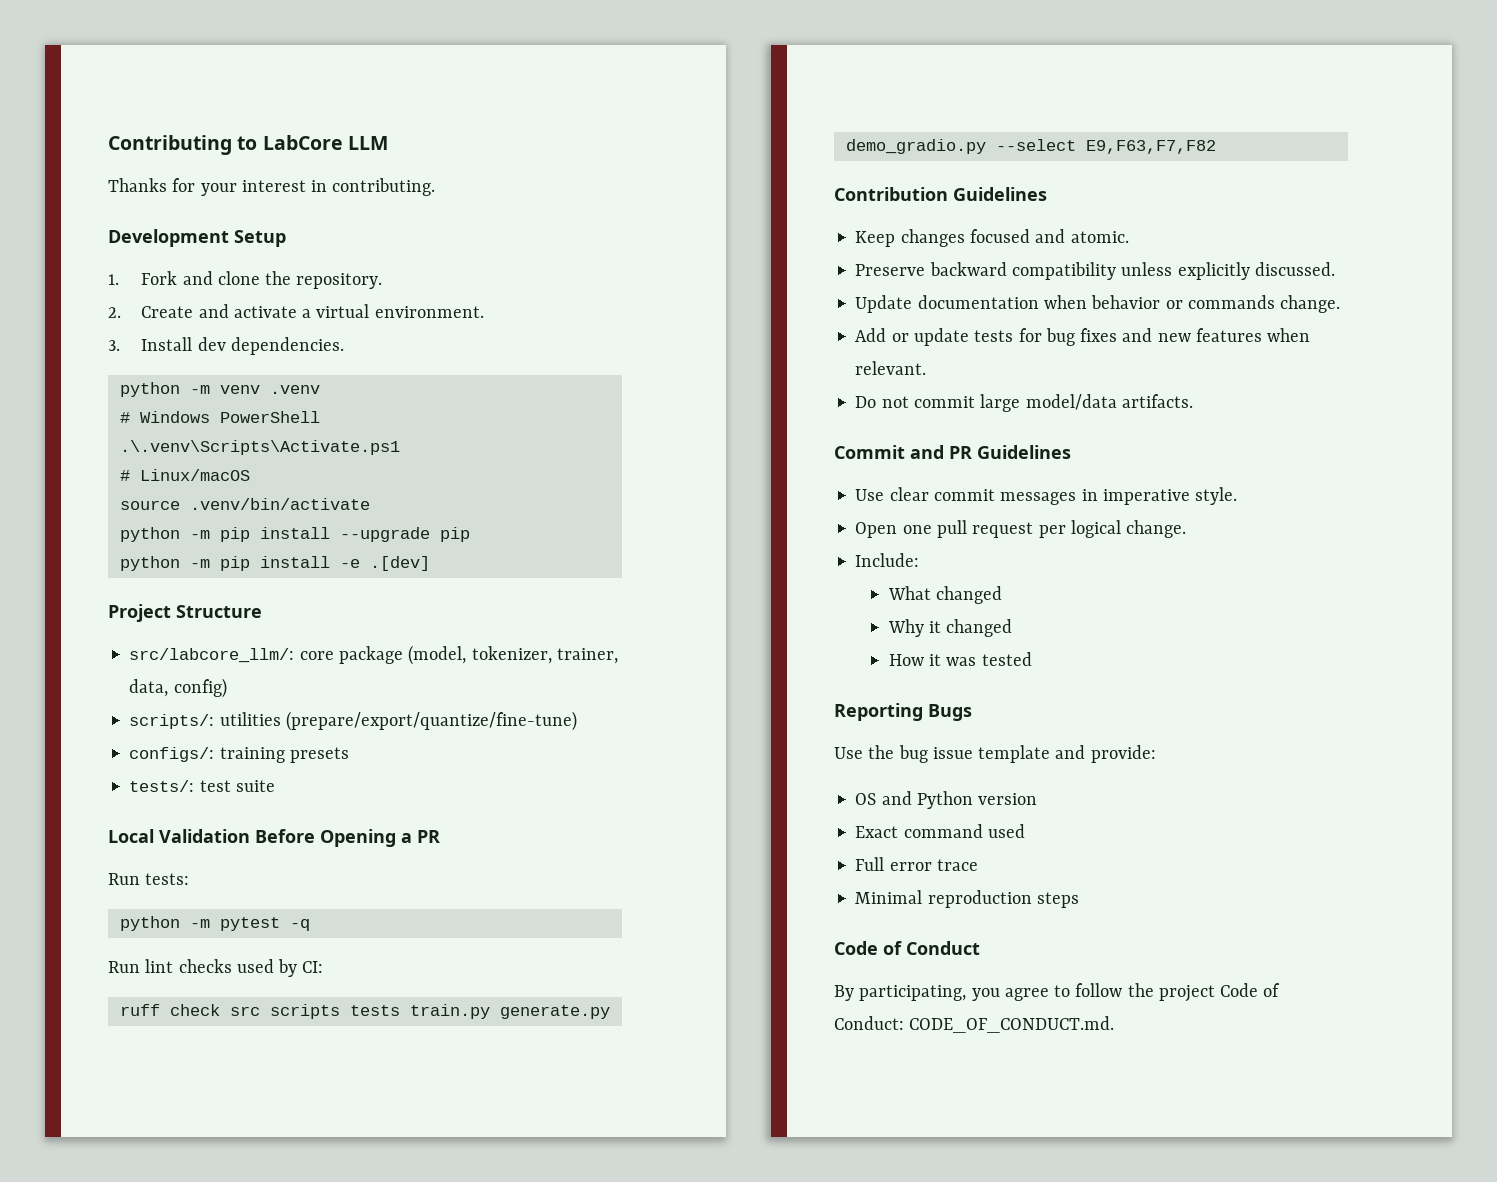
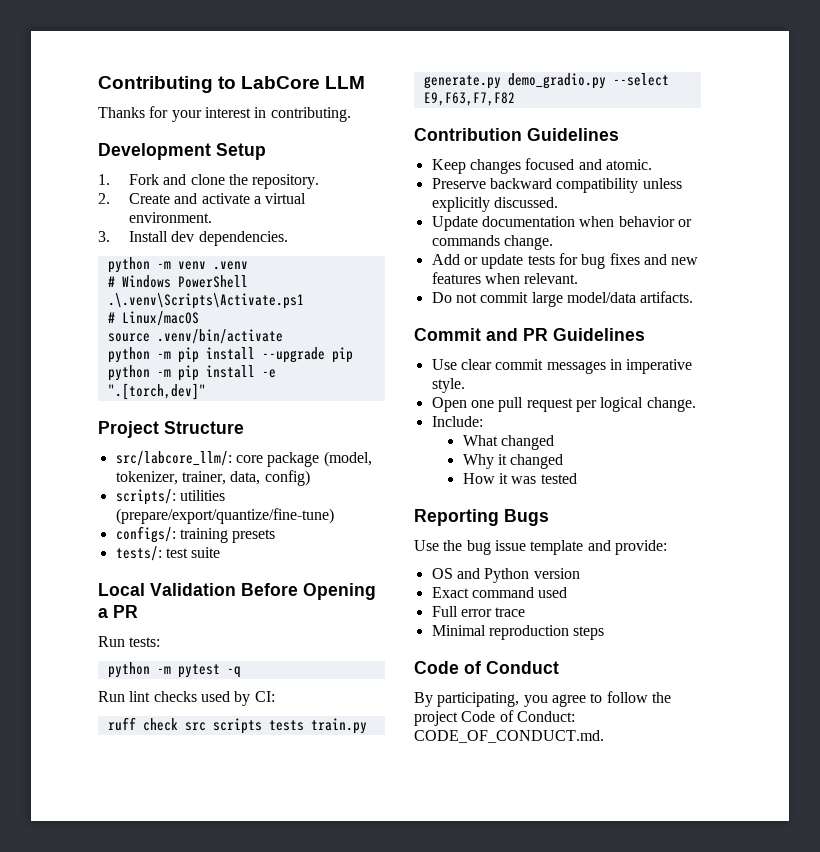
- python -m pip install -e .[dev]
+ python -m pip install -e ".[torch,dev]"

